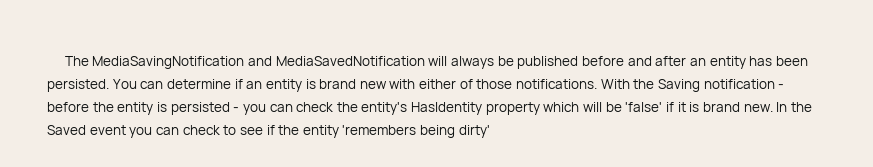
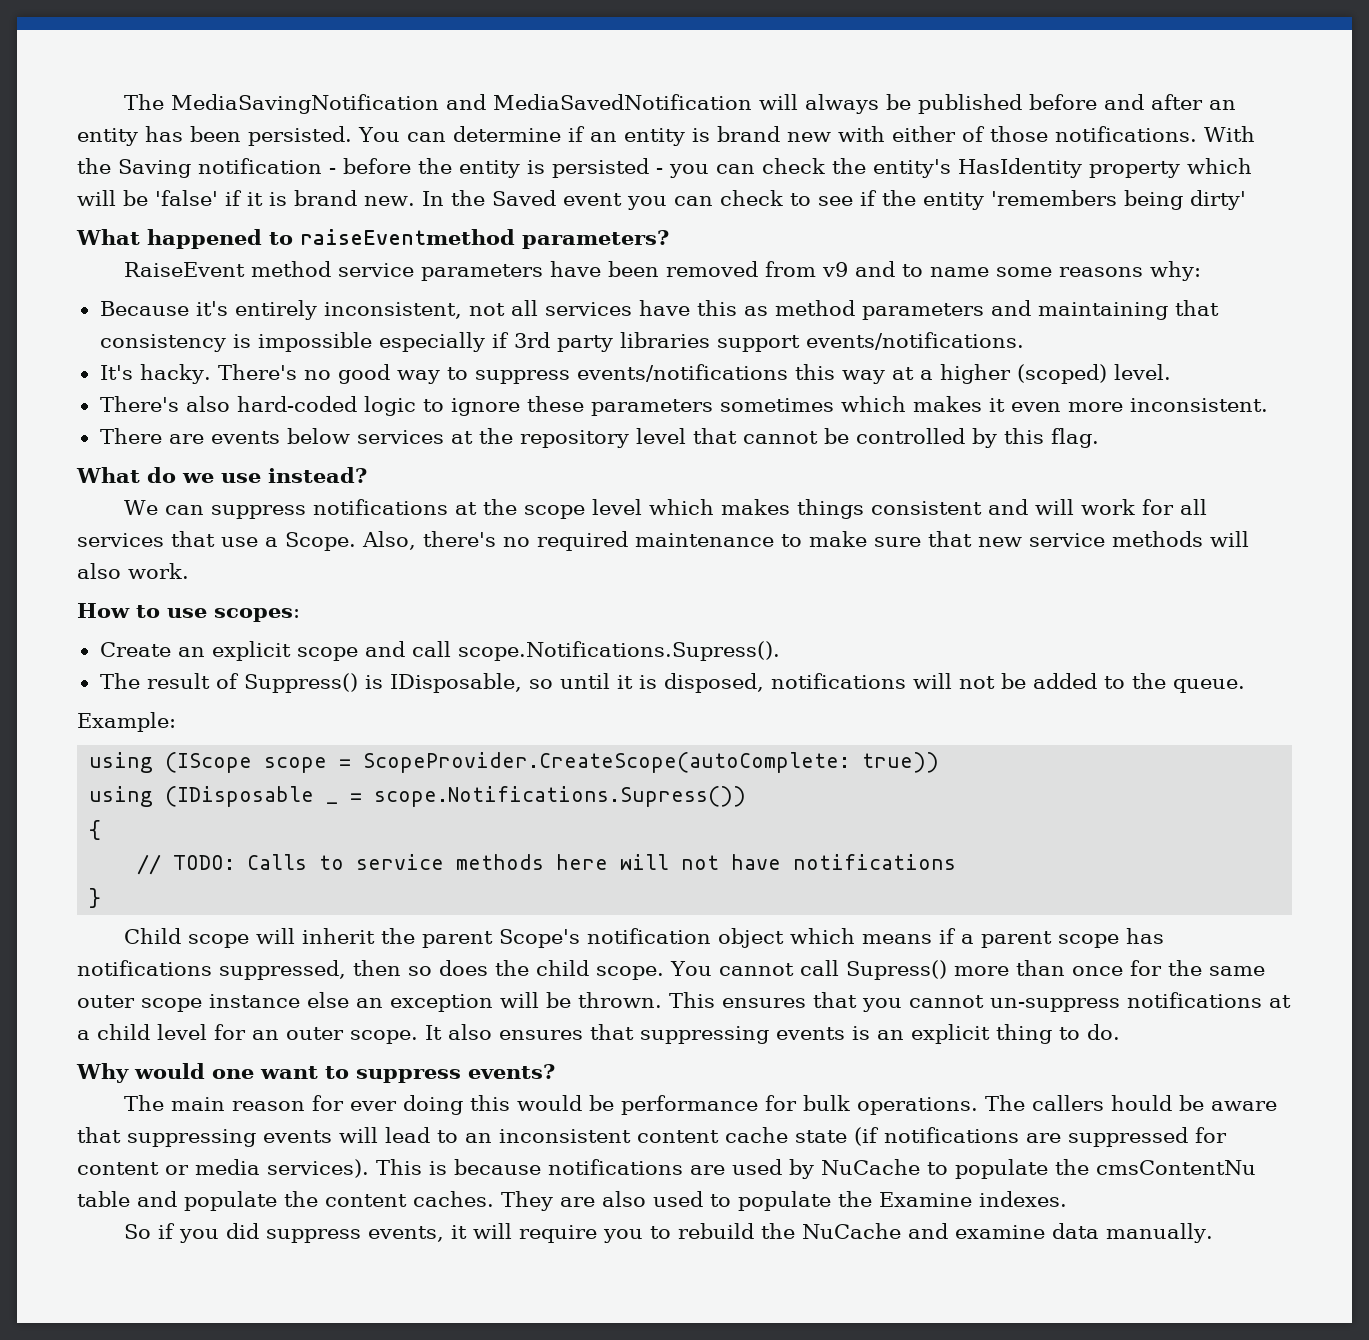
+ What happened to raiseEventmethod parameters?
+ RaiseEvent method service parameters have been removed from v9 and to name some reasons why:
+ Because it's entirely inconsistent, not all services have this as method parameters and maintaining that consistency is impossible especially if 3rd party libraries support events/notifications.
+ It's hacky. There's no good way to suppress events/notifications this way at a higher (scoped) level.
+ There's also hard-coded logic to ignore these parameters sometimes which makes it even more inconsistent.
+ There are events below services at the repository level that cannot be controlled by this flag.
+ What do we use instead?
+ We can suppress notifications at the scope level which makes things consistent and will work for all services that use a Scope. Also, there's no required maintenance to make sure that new service methods will also work.
+ How to use scopes:
+ Create an explicit scope and call scope.Notifications.Supress().
+ The result of Suppress() is IDisposable, so until it is disposed, notifications will not be added to the queue.
+ Example:
+ using (IScope scope = ScopeProvider.CreateScope(autoComplete: true))
+ using (IDisposable _ = scope.Notifications.Supress())
+ {
+ // TODO: Calls to service methods here will not have notifications
+ }
+ Child scope will inherit the parent Scope's notification object which means if a parent scope has notifications suppressed, then so does the child scope. You cannot call Supress() more than once for the same outer scope instance else an exception will be thrown. This ensures that you cannot un-suppress notifications at a child level for an outer scope. It also ensures that suppressing events is an explicit thing to do.
+ Why would one want to suppress events?
+ The main reason for ever doing this would be performance for bulk operations. The callers hould be aware that suppressing events will lead to an inconsistent content cache state (if notifications are suppressed for content or media services). This is because notifications are used by NuCache to populate the cmsContentNu table and populate the content caches. They are also used to populate the Examine indexes.
+ So if you did suppress events, it will require you to rebuild the NuCache and examine data manually.

